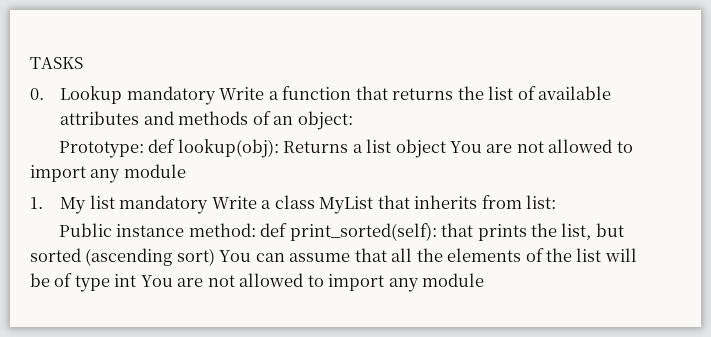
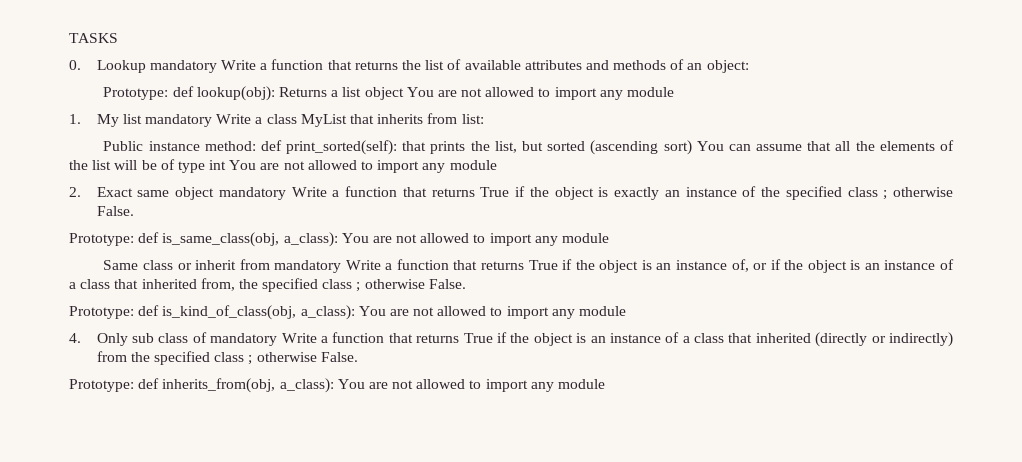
+ 2. Exact same object mandatory Write a function that returns True if the object is exactly an instance of the specified class ; otherwise False.
+ Prototype: def is_same_class(obj, a_class): You are not allowed to import any module
+ Same class or inherit from mandatory Write a function that returns True if the object is an instance of, or if the object is an instance of a class that inherited from, the specified class ; otherwise False.
+ Prototype: def is_kind_of_class(obj, a_class): You are not allowed to import any module
+ 4. Only sub class of mandatory Write a function that returns True if the object is an instance of a class that inherited (directly or indirectly) from the specified class ; otherwise False.
+ Prototype: def inherits_from(obj, a_class): You are not allowed to import any module

